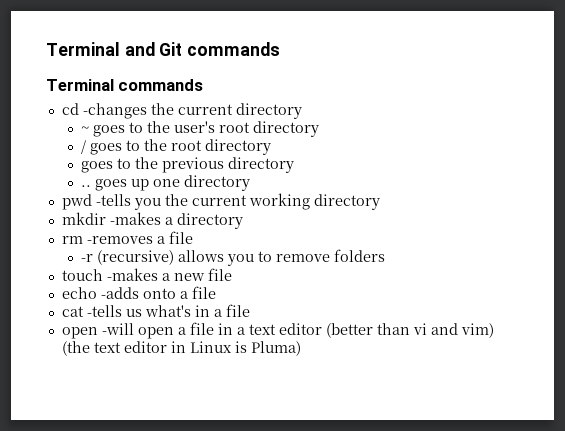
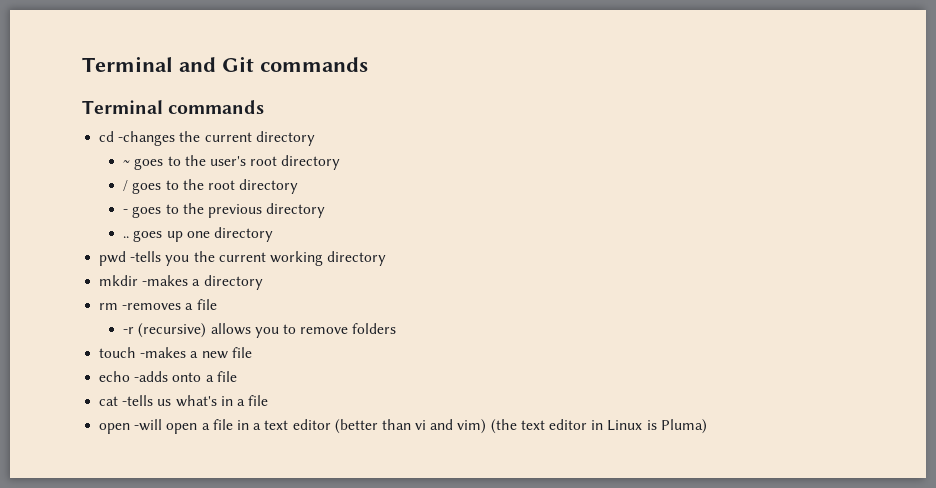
- goes to the previous directory
+ - goes to the previous directory

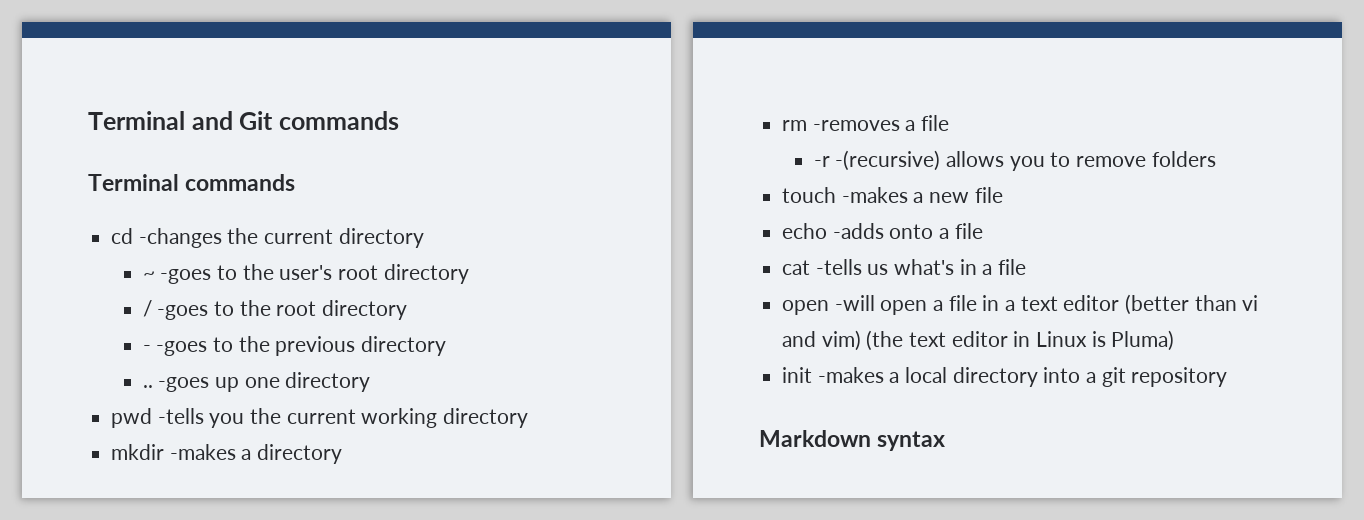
- ~ goes to the user's root directory
+ ~ -goes to the user's root directory
- / goes to the root directory
+ / -goes to the root directory
- - goes to the previous directory
+ - -goes to the previous directory
- .. goes up one directory
+ .. -goes up one directory
- -r (recursive) allows you to remove folders
+ -r -(recursive) allows you to remove folders
+ init -makes a local directory into a git repository
+ Markdown syntax

